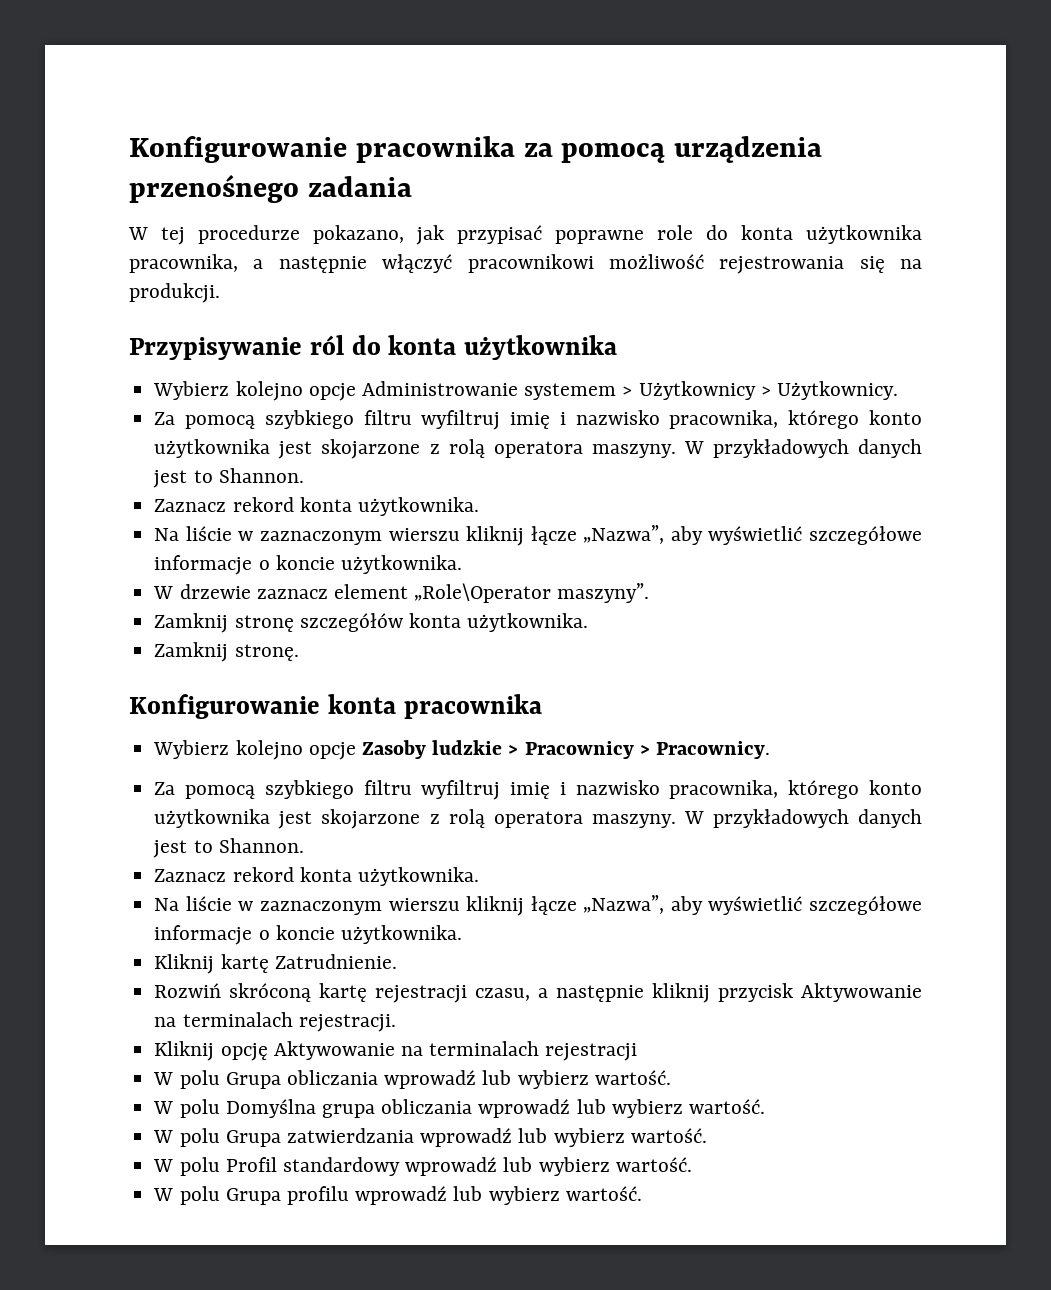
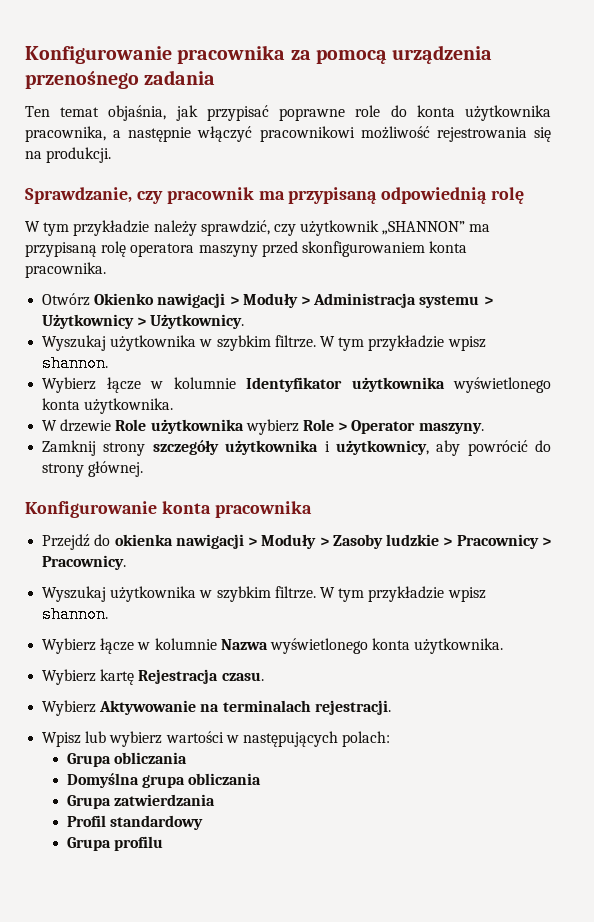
- W tej procedurze pokazano, jak przypisać poprawne role do konta użytkownika pracownika, a następnie włączyć pracownikowi możliwość rejestrowania się na produkcji.
+ Ten temat objaśnia, jak przypisać poprawne role do konta użytkownika pracownika, a następnie włączyć pracownikowi możliwość rejestrowania się na produkcji.
- Przypisywanie ról do konta użytkownika
- Wybierz kolejno opcje Administrowanie systemem > Użytkownicy > Użytkownicy.
- Za pomocą szybkiego filtru wyfiltruj imię i nazwisko pracownika, którego konto użytkownika jest skojarzone z rolą operatora maszyny. W przykładowych danych jest to Shannon.
- Zaznacz rekord konta użytkownika.
- Na liście w zaznaczonym wierszu kliknij łącze „Nazwa”, aby wyświetlić szczegółowe informacje o koncie użytkownika.
- W drzewie zaznacz element „Role\Operator maszyny”.
- Zamknij stronę szczegółów konta użytkownika.
- Zamknij stronę.
+ Sprawdzanie, czy pracownik ma przypisaną odpowiednią rolę
+ W tym przykładzie należy sprawdzić, czy użytkownik „SHANNON” ma przypisaną rolę operatora maszyny przed skonfigurowaniem konta pracownika.
+ Otwórz Okienko nawigacji > Moduły > Administracja systemu > Użytkownicy > Użytkownicy.
+ Wyszukaj użytkownika w szybkim filtrze. W tym przykładzie wpisz shannon.
+ Wybierz łącze w kolumnie Identyfikator użytkownika wyświetlonego konta użytkownika.
+ W drzewie Role użytkownika wybierz Role > Operator maszyny.
+ Zamknij strony szczegóły użytkownika i użytkownicy, aby powrócić do strony głównej.
  Konfigurowanie konta pracownika
- Wybierz kolejno opcje Zasoby ludzkie > Pracownicy > Pracownicy.
- Za pomocą szybkiego filtru wyfiltruj imię i nazwisko pracownika, którego konto użytkownika jest skojarzone z rolą operatora maszyny. W przykładowych danych jest to Shannon.
- Zaznacz rekord konta użytkownika.
- Na liście w zaznaczonym wierszu kliknij łącze „Nazwa”, aby wyświetlić szczegółowe informacje o koncie użytkownika.
- Kliknij kartę Zatrudnienie.
- Rozwiń skróconą kartę rejestracji czasu, a następnie kliknij przycisk Aktywowanie na terminalach rejestracji.
- Kliknij opcję Aktywowanie na terminalach rejestracji
- W polu Grupa obliczania wprowadź lub wybierz wartość.
- W polu Domyślna grupa obliczania wprowadź lub wybierz wartość.
- W polu Grupa zatwierdzania wprowadź lub wybierz wartość.
- W polu Profil standardowy wprowadź lub wybierz wartość.
- W polu Grupa profilu wprowadź lub wybierz wartość.
+ Przejdź do okienka nawigacji > Moduły > Zasoby ludzkie > Pracownicy > Pracownicy.
+ Wyszukaj użytkownika w szybkim filtrze. W tym przykładzie wpisz shannon.
+ Wybierz łącze w kolumnie Nazwa wyświetlonego konta użytkownika.
+ Wybierz kartę Rejestracja czasu.
+ Wybierz Aktywowanie na terminalach rejestracji.
+ Wpisz lub wybierz wartości w następujących polach:
+ Grupa obliczania
+ Domyślna grupa obliczania
+ Grupa zatwierdzania
+ Profil standardowy
+ Grupa profilu

